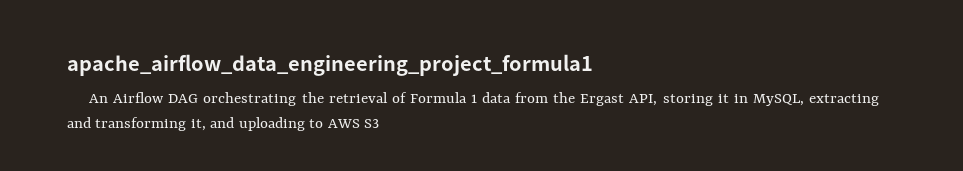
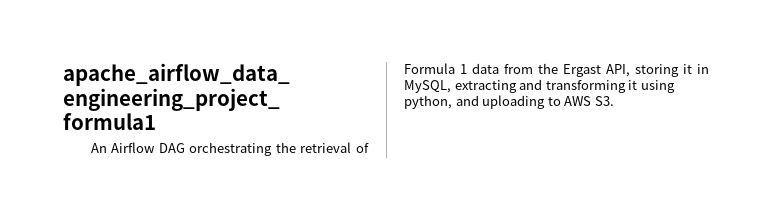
- An Airflow DAG orchestrating the retrieval of Formula 1 data from the Ergast API, storing it in MySQL, extracting and transforming it, and uploading to AWS S3
+ An Airflow DAG orchestrating the retrieval of Formula 1 data from the Ergast API, storing it in MySQL, extracting and transforming it using python, and uploading to AWS S3.

